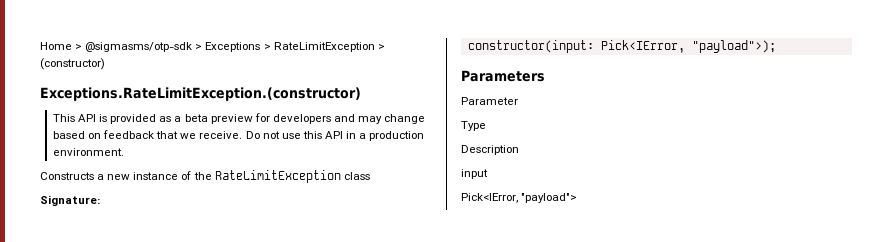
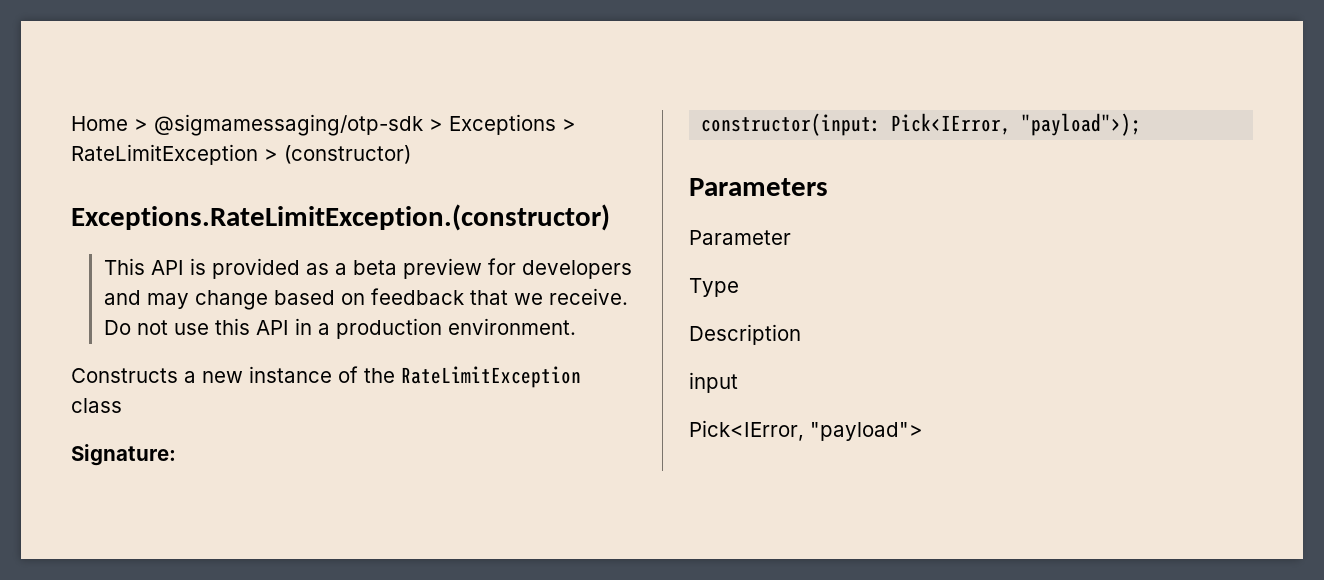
- Home > @sigmasms/otp-sdk > Exceptions > RateLimitException > (constructor)
+ Home > @sigmamessaging/otp-sdk > Exceptions > RateLimitException > (constructor)

